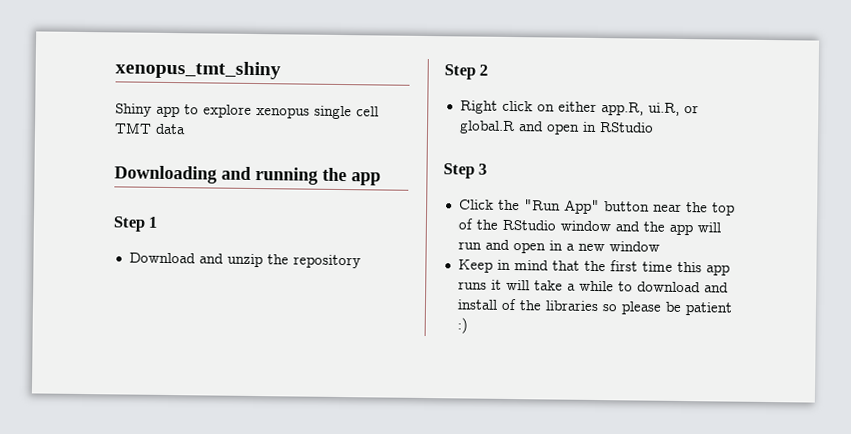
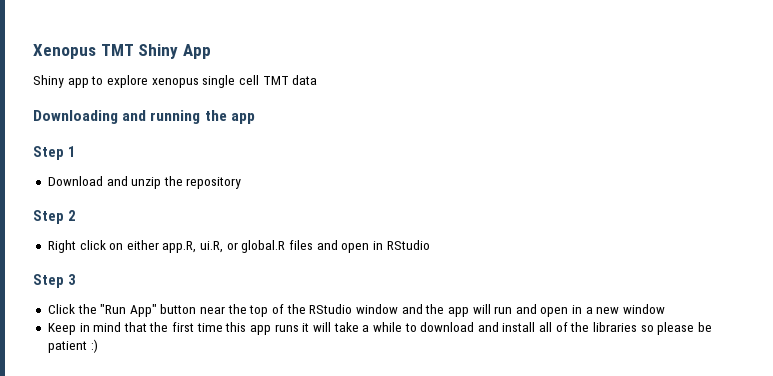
- xenopus_tmt_shiny
+ Xenopus TMT Shiny App
- Right click on either app.R, ui.R, or global.R and open in RStudio
+ Right click on either app.R, ui.R, or global.R files and open in RStudio
- Keep in mind that the first time this app runs it will take a while to download and install of the libraries so please be patient :)
+ Keep in mind that the first time this app runs it will take a while to download and install all of the libraries so please be patient :)

